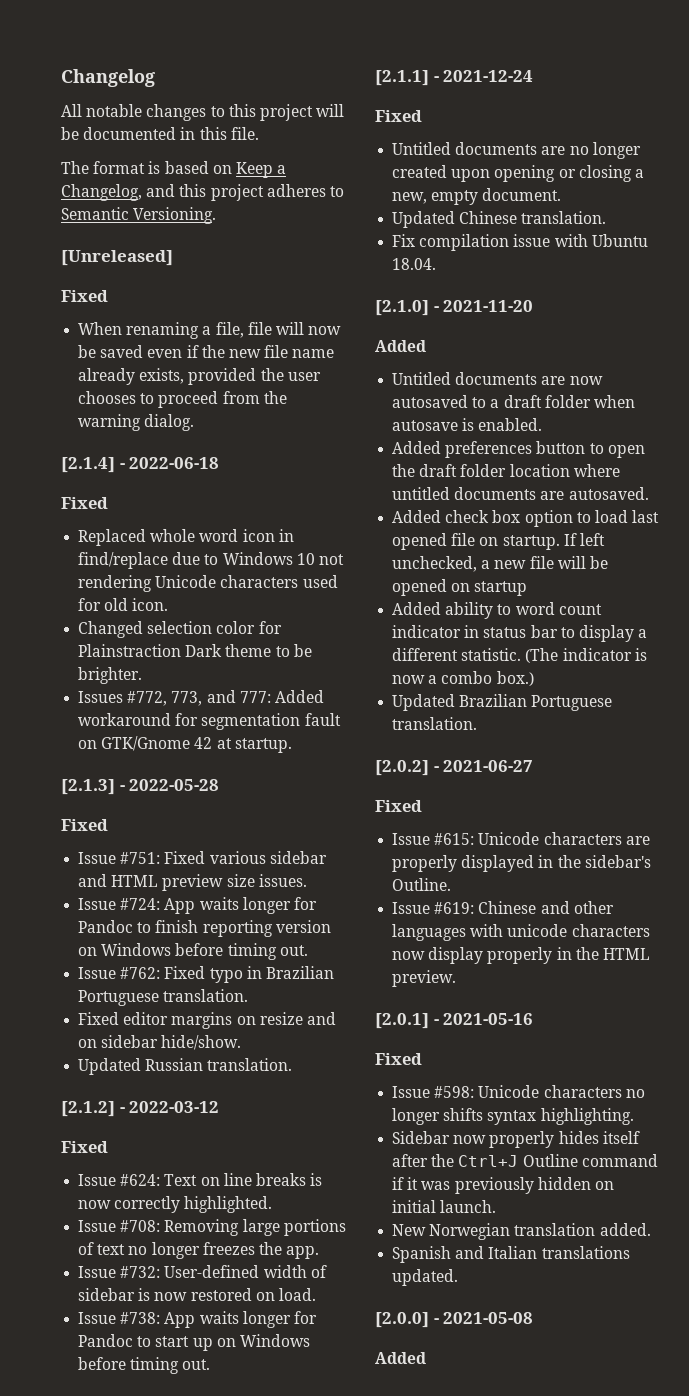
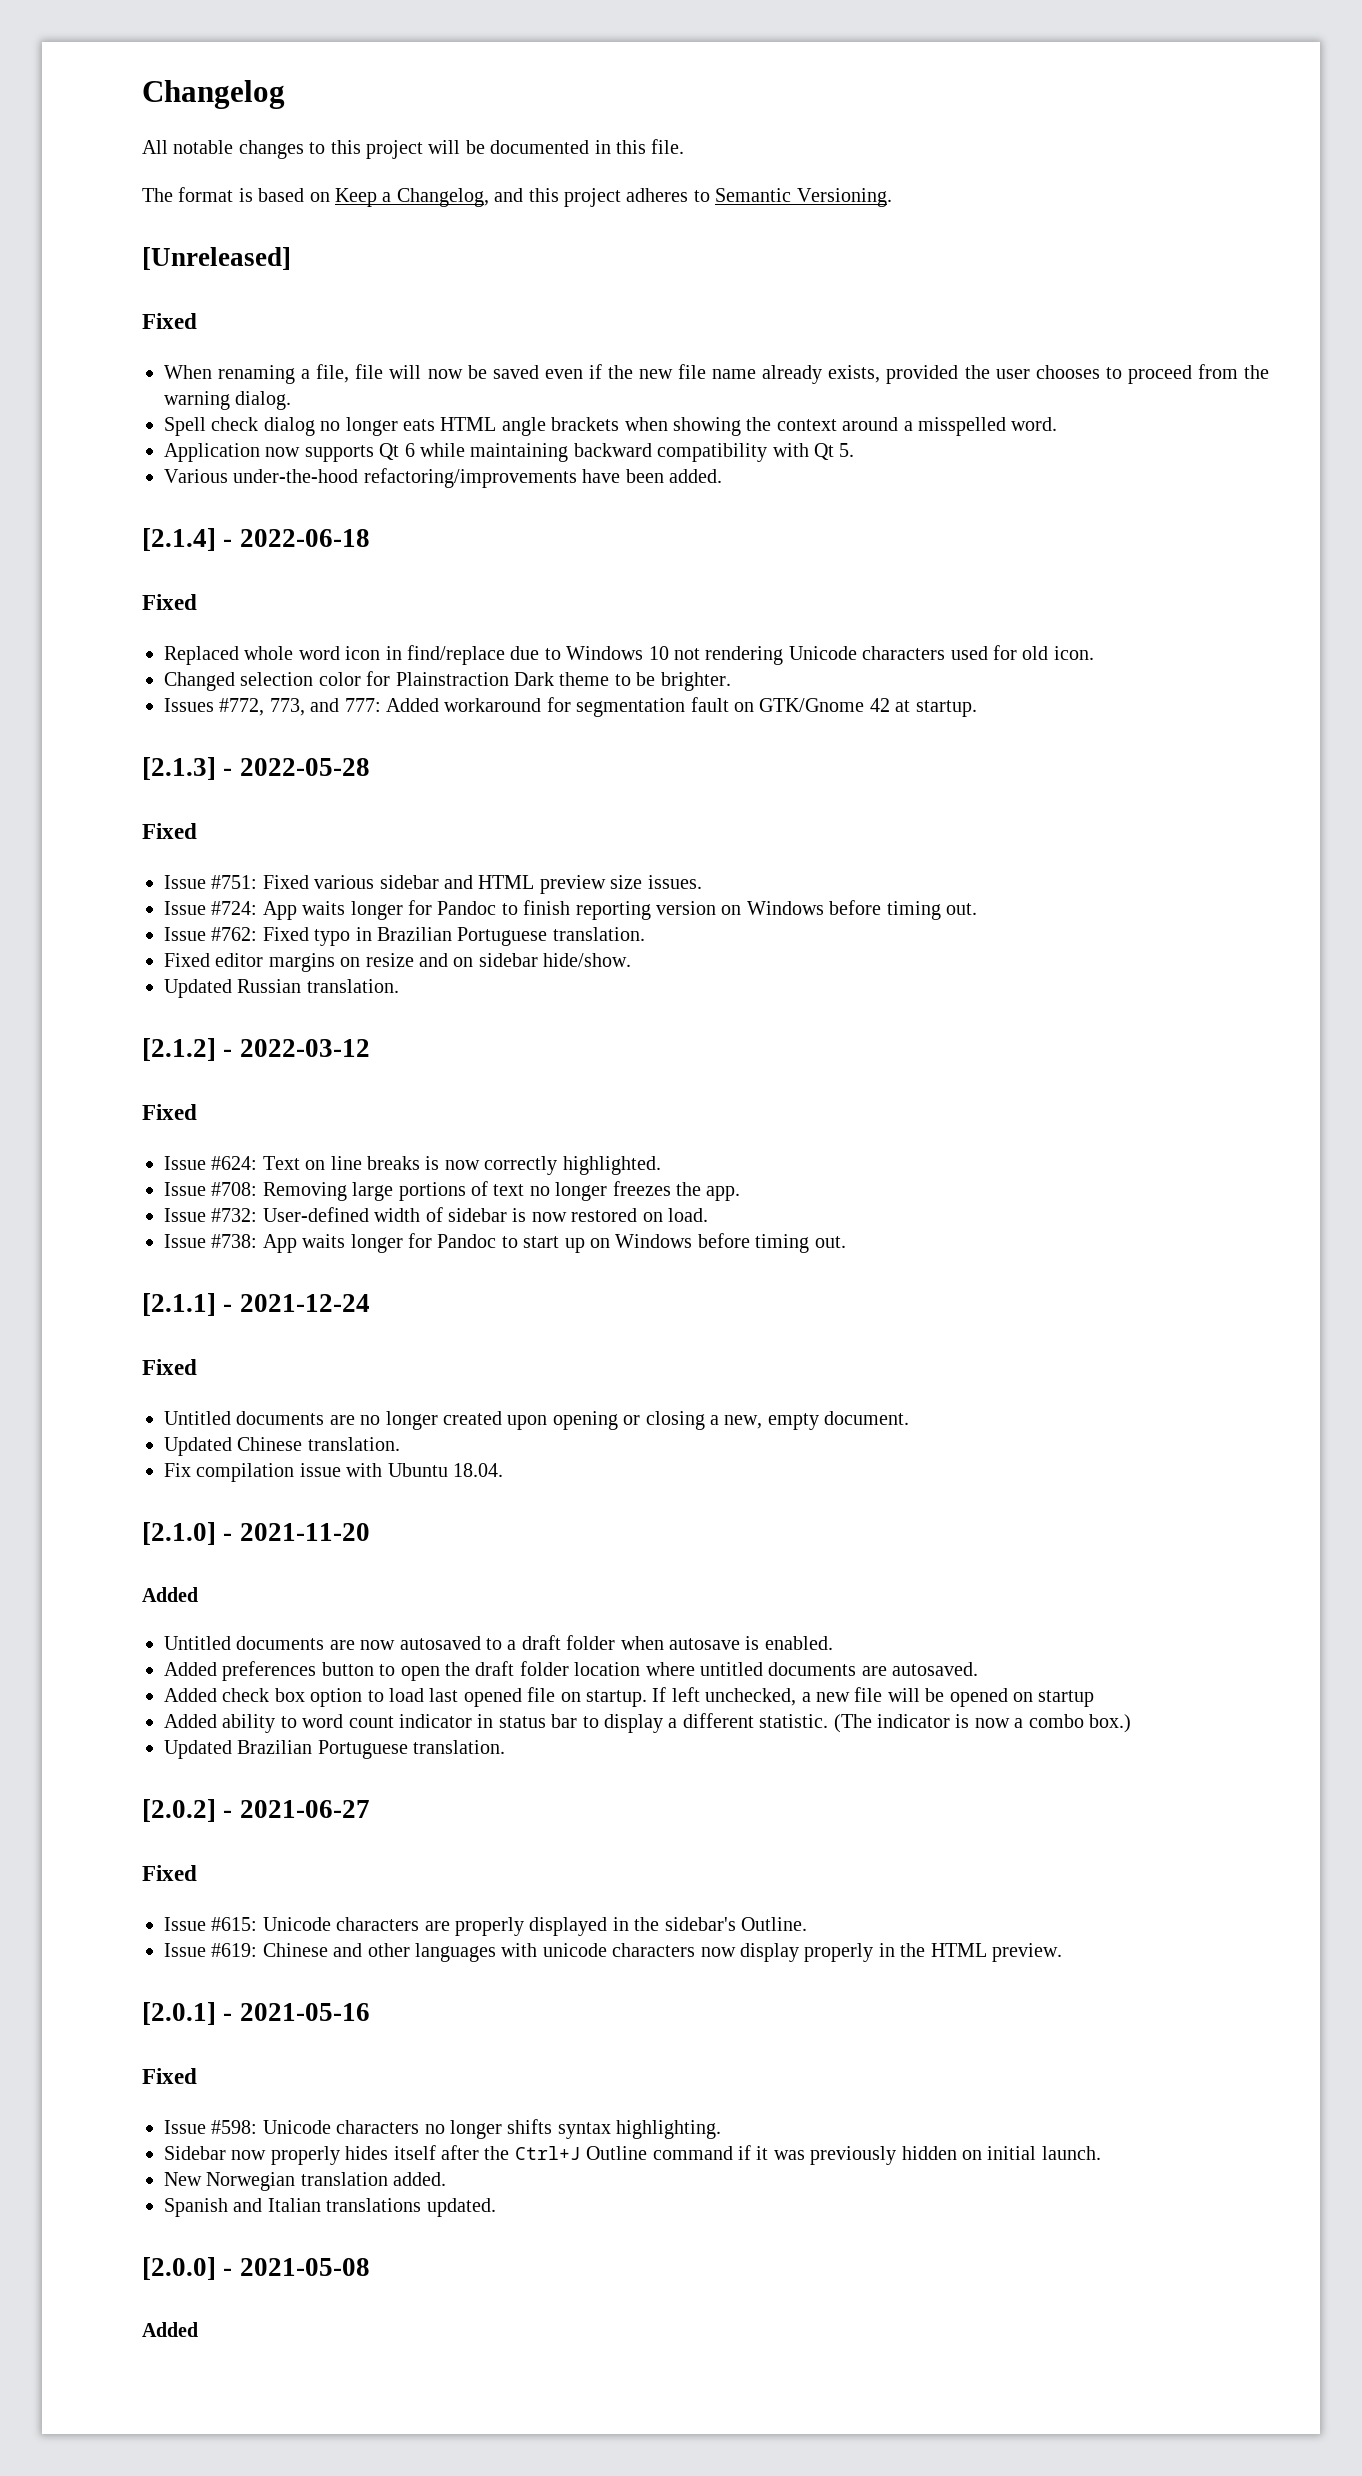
+ Spell check dialog no longer eats HTML angle brackets when showing the context around a misspelled word.
+ Application now supports Qt 6 while maintaining backward compatibility with Qt 5.
+ Various under-the-hood refactoring/improvements have been added.

